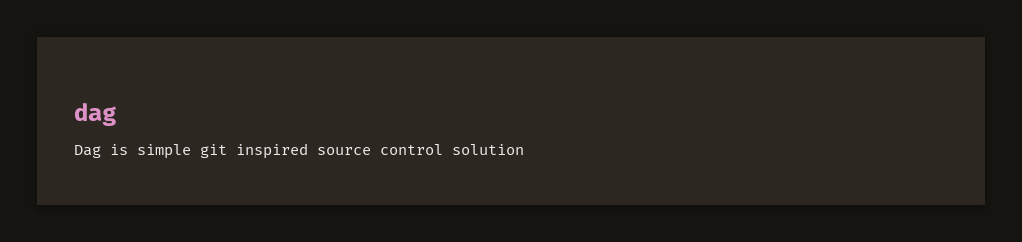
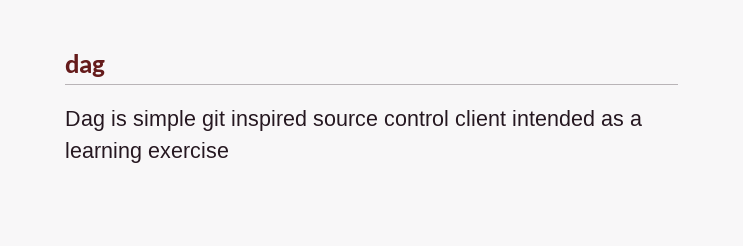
- Dag is simple git inspired source control solution
+ Dag is simple git inspired source control client intended as a learning exercise

